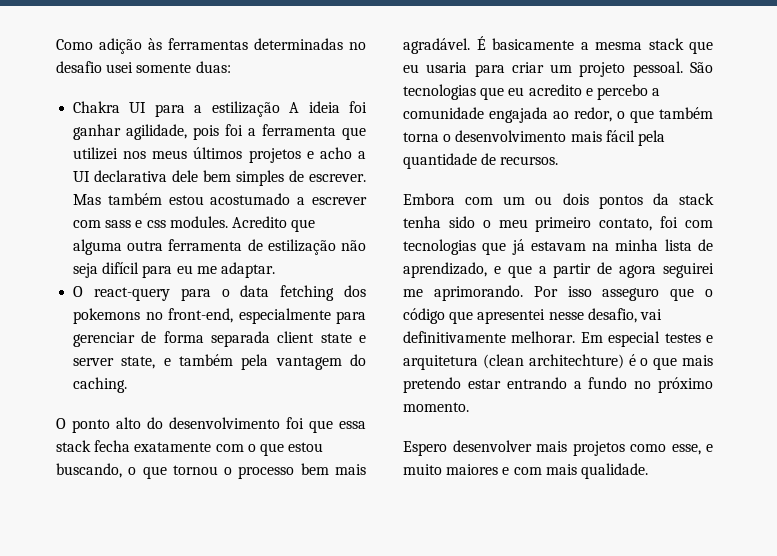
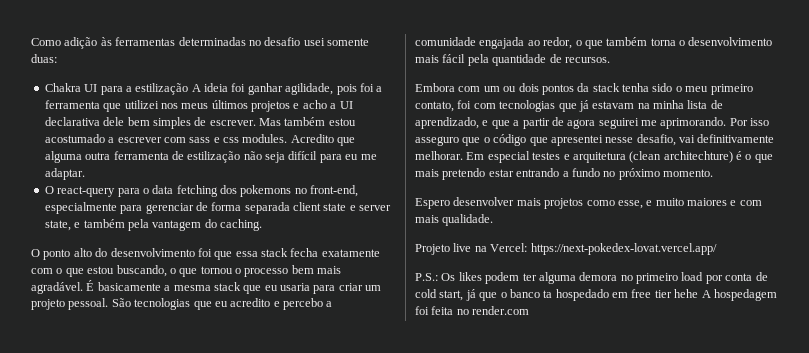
+ Projeto live na Vercel: https://next-pokedex-lovat.vercel.app/
+ P.S.: Os likes podem ter alguma demora no primeiro load por conta de cold start, já que o banco ta hospedado em free tier hehe A hospedagem foi feita no render.com

